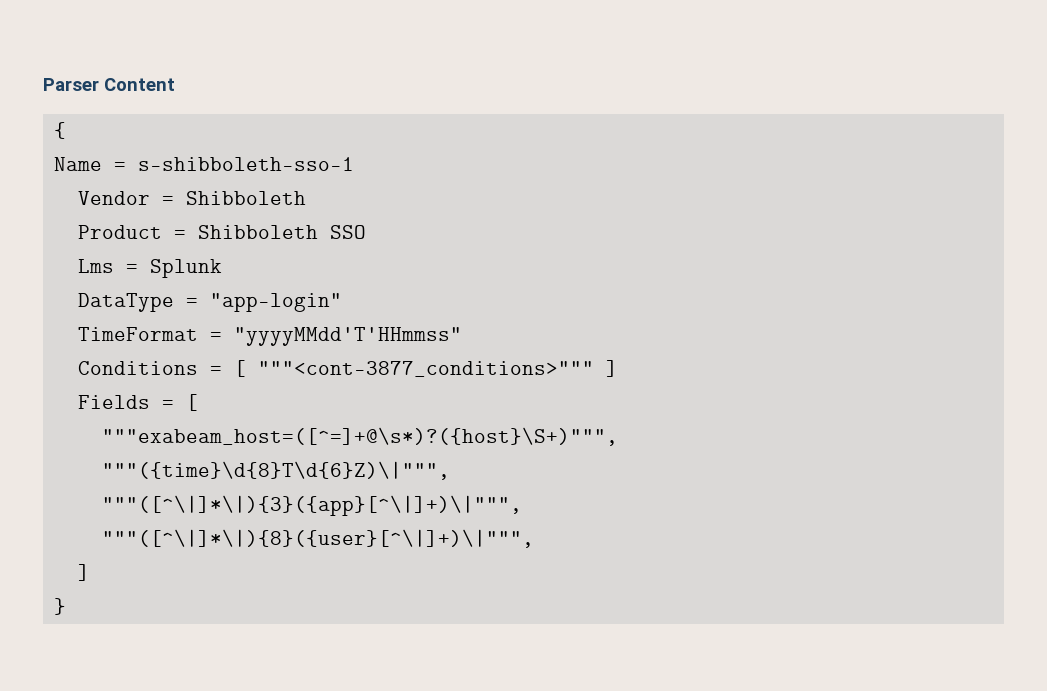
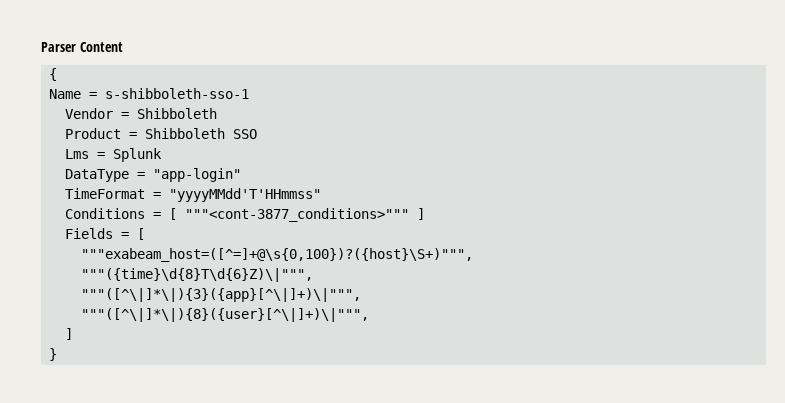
- """exabeam_host=([^=]+@\s*)?({host}\S+)""",
+ """exabeam_host=([^=]+@\s{0,100})?({host}\S+)""",

